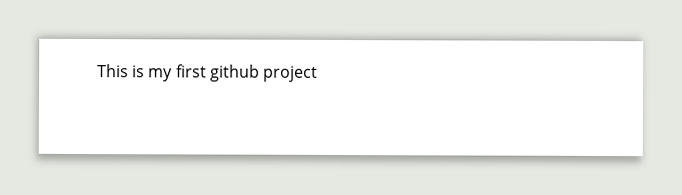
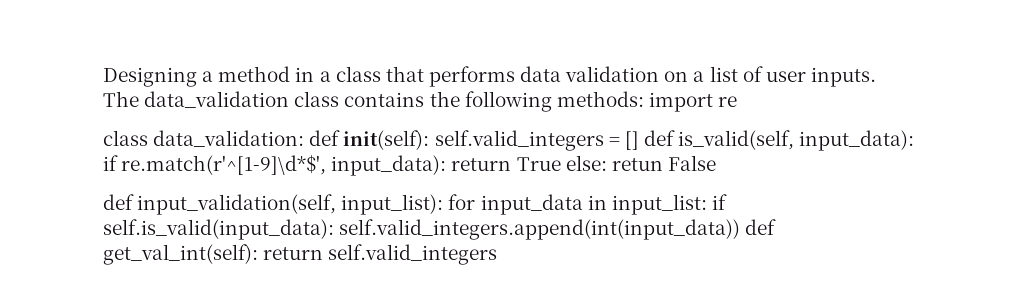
- This is my first github project
+ Designing a method in a class that performs data validation on a list of user inputs. The data_validation class contains the following methods: import re
+ class data_validation: def init(self): self.valid_integers = [] def is_valid(self, input_data): if re.match(r'^[1-9]\d*$', input_data): return True else: retun False
+ def input_validation(self, input_list): for input_data in input_list: if self.is_valid(input_data): self.valid_integers.append(int(input_data)) def get_val_int(self): return self.valid_integers

